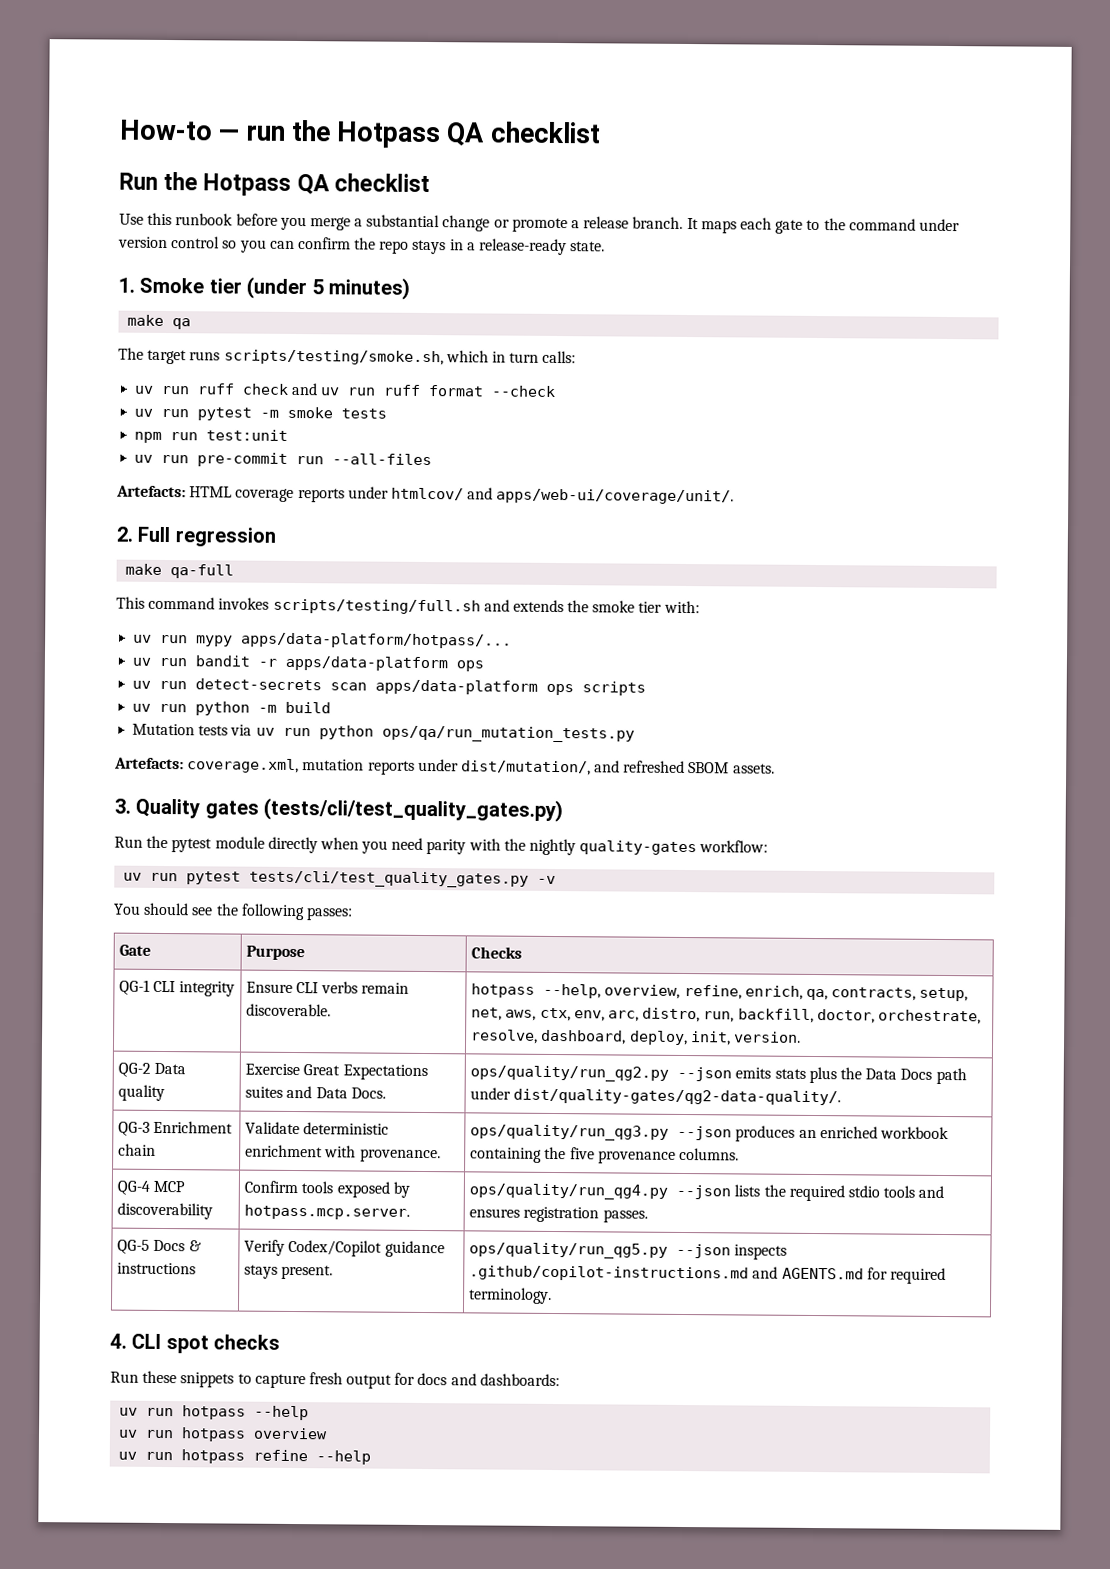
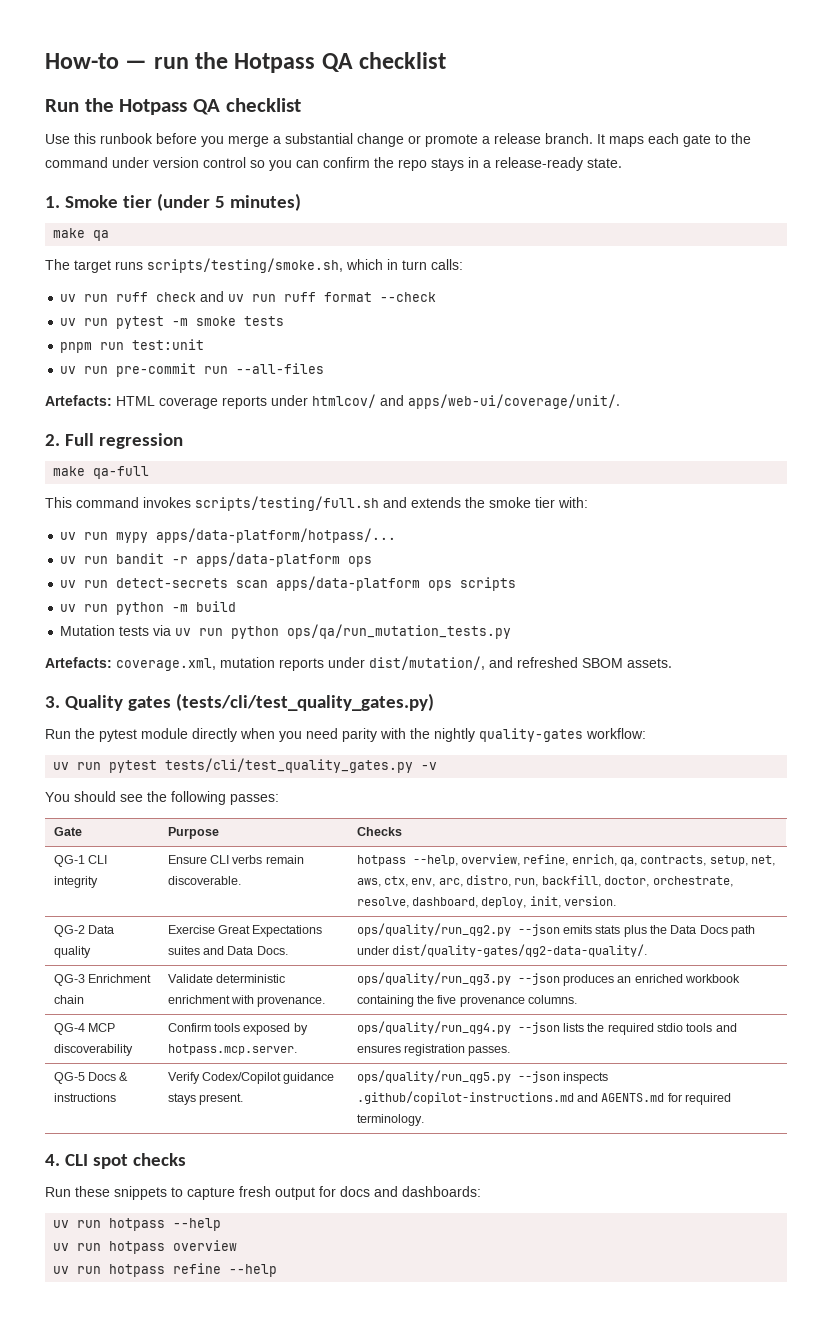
- npm run test:unit
+ pnpm run test:unit

